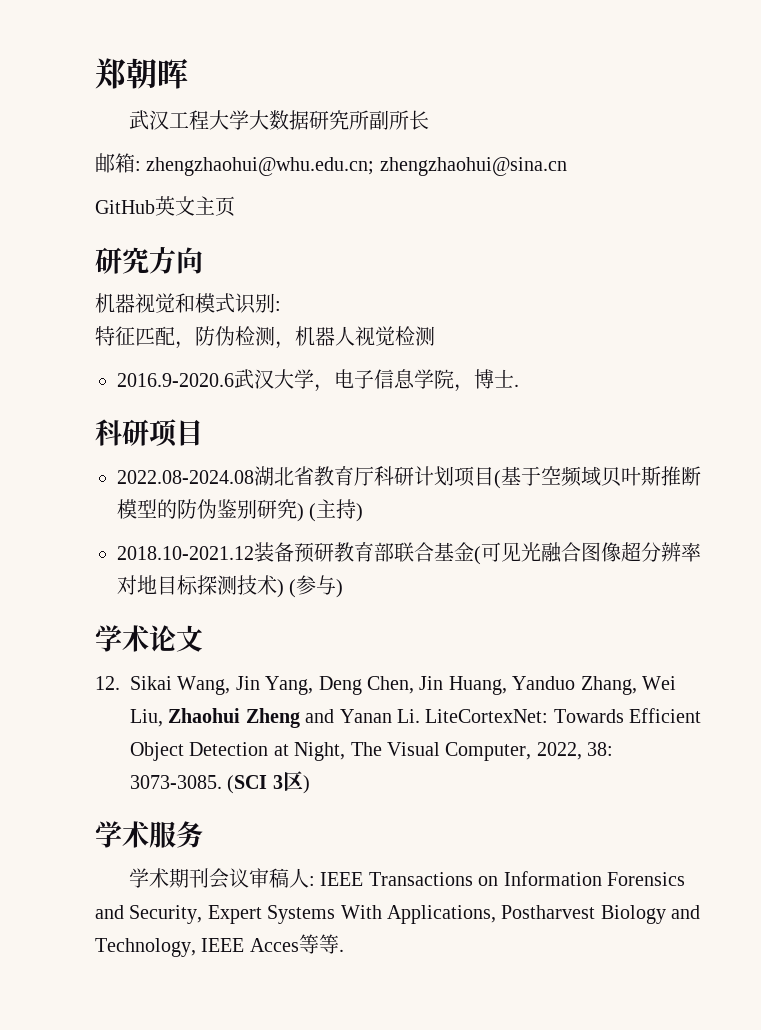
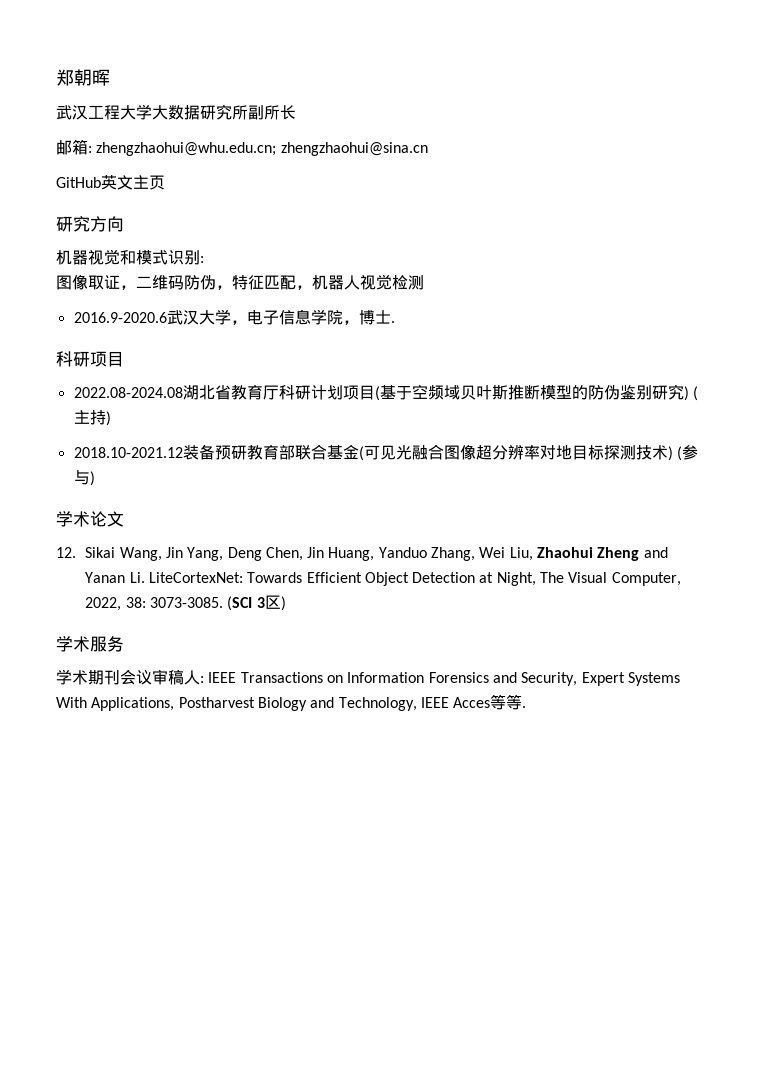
- 特征匹配，防伪检测，机器人视觉检测
+ 图像取证，二维码防伪，特征匹配，机器人视觉检测

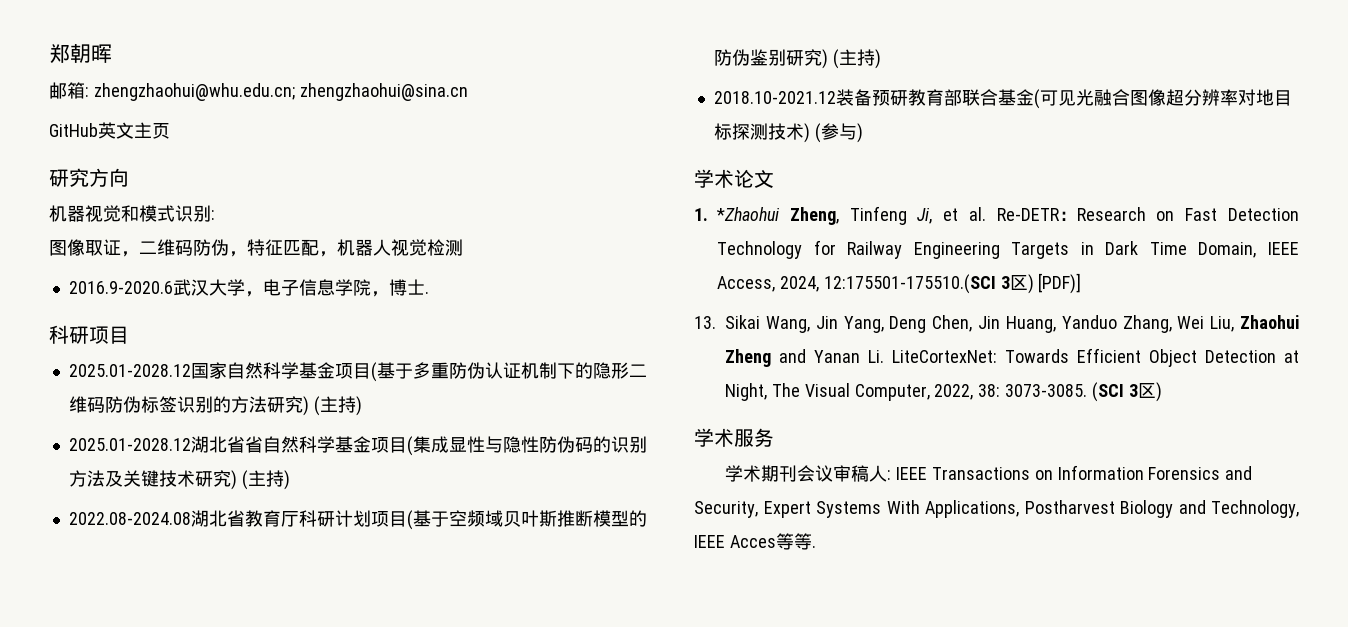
- 武汉工程大学大数据研究所副所长
+ 2025.01-2028.12国家自然科学基金项目(基于多重防伪认证机制下的隐形二维码防伪标签识别的方法研究) (主持)
+ 2025.01-2028.12湖北省省自然科学基金项目(集成显性与隐性防伪码的识别方法及关键技术研究) (主持)
- 12. Sikai Wang, Jin Yang, Deng Chen, Jin Huang, Yanduo Zhang, Wei Liu, Zhaohui Zheng and Yanan Li. LiteCortexNet: Towards Efficient Object Detection at Night, The Visual Computer, 2022, 38: 3073-3085.
+ 1. *Zhaohui Zheng, Tinfeng Ji, et al. Re-DETR：Research on Fast Detection Technology for Railway Engineering Targets in Dark Time Domain, IEEE Access, 2024, 12:175501-175510.(SCI 3区) [PDF)]
+ 13. Sikai Wang, Jin Yang, Deng Chen, Jin Huang, Yanduo Zhang, Wei Liu, Zhaohui Zheng and Yanan Li. LiteCortexNet: Towards Efficient Object Detection at Night, The Visual Computer, 2022, 38: 3073-3085.

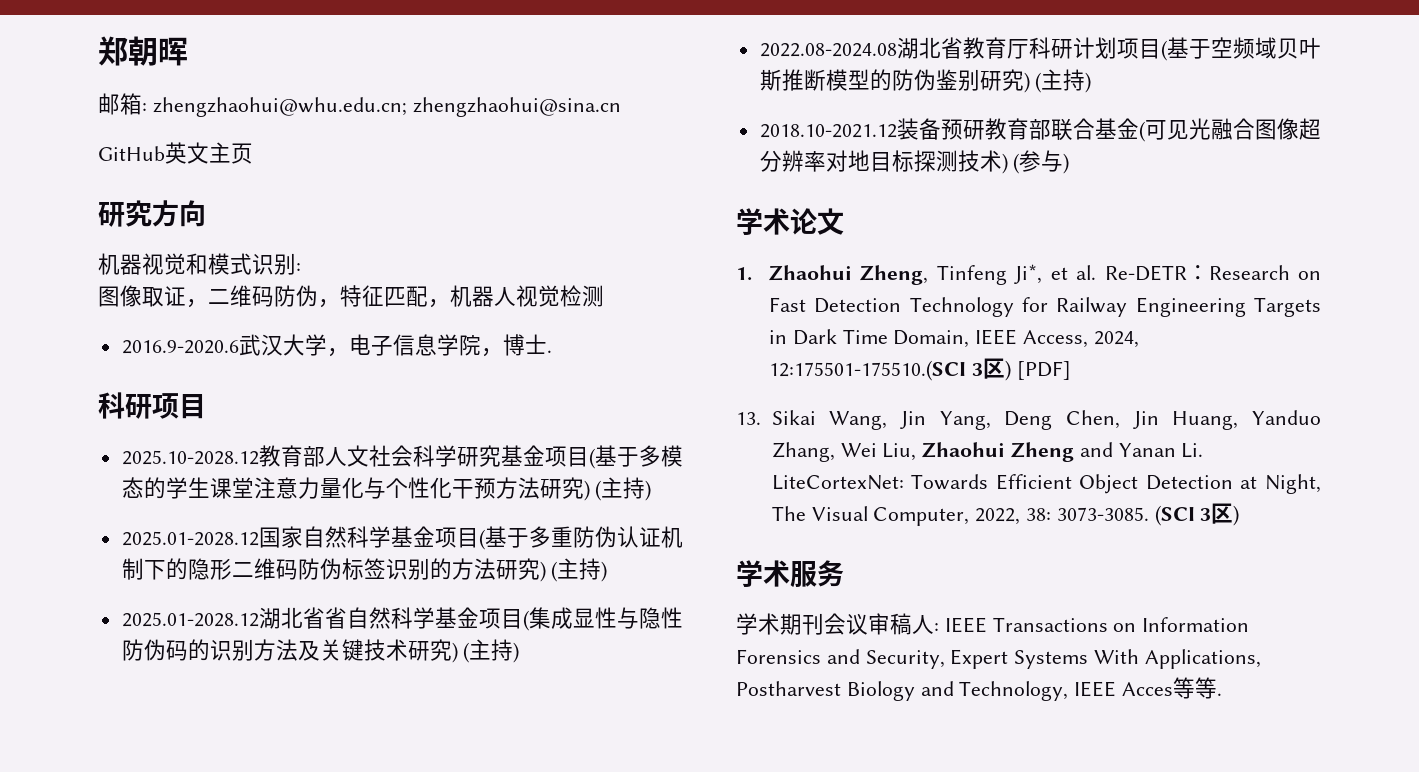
+ 2025.10-2028.12教育部人文社会科学研究基金项目(基于多模态的学生课堂注意力量化与个性化干预方法研究) (主持)
- 1. *Zhaohui Zheng, Tinfeng Ji, et al. Re-DETR：Research on Fast Detection Technology for Railway Engineering Targets in Dark Time Domain, IEEE Access, 2024, 12:175501-175510.(SCI 3区) [PDF)]
+ 1. Zhaohui Zheng, Tinfeng Ji*, et al. Re-DETR：Research on Fast Detection Technology for Railway Engineering Targets in Dark Time Domain, IEEE Access, 2024, 12:175501-175510.(SCI 3区) [PDF]

